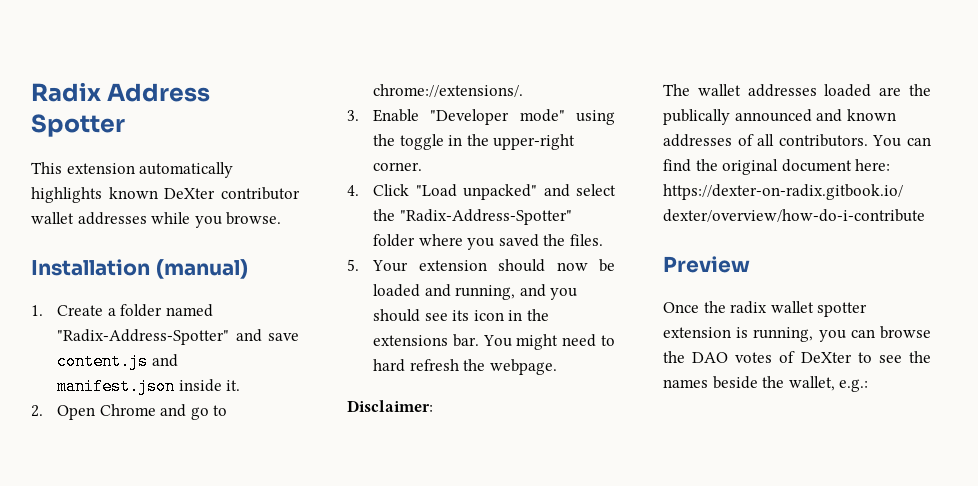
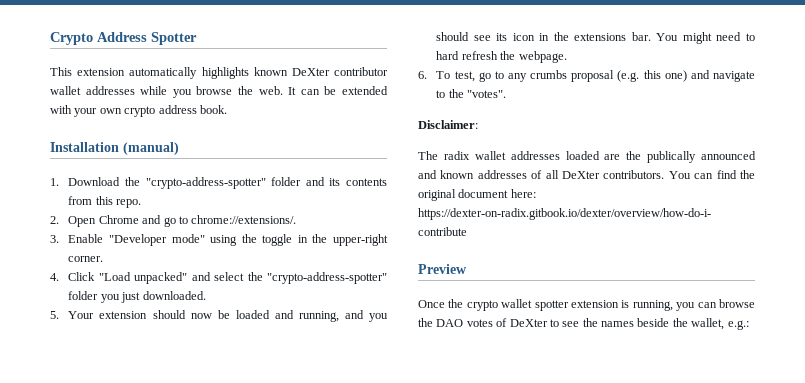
- Radix Address Spotter
+ Crypto Address Spotter
- This extension automatically highlights known DeXter contributor wallet addresses while you browse.
+ This extension automatically highlights known DeXter contributor wallet addresses while you browse the web. It can be extended with your own crypto address book.
  Installation (manual)
- 1. Create a folder named "Radix-Address-Spotter" and save content.js and manifest.json inside it.
+ 1. Download the "crypto-address-spotter" folder and its contents from this repo.
- 4. Click "Load unpacked" and select the "Radix-Address-Spotter" folder where you saved the files.
+ 4. Click "Load unpacked" and select the "crypto-address-spotter" folder you just downloaded.
+ 6. To test, go to any crumbs proposal (e.g. this one) and navigate to the "votes".
- The wallet addresses loaded are the publically announced and known addresses of all contributors.
+ The radix wallet addresses loaded are the publically announced and known addresses of all DeXter contributors.
- Once the radix wallet spotter extension is running, you can browse the DAO votes of DeXter to see the names beside the wallet, e.g.:
+ Once the crypto wallet spotter extension is running, you can browse the DAO votes of DeXter to see the names beside the wallet, e.g.:

